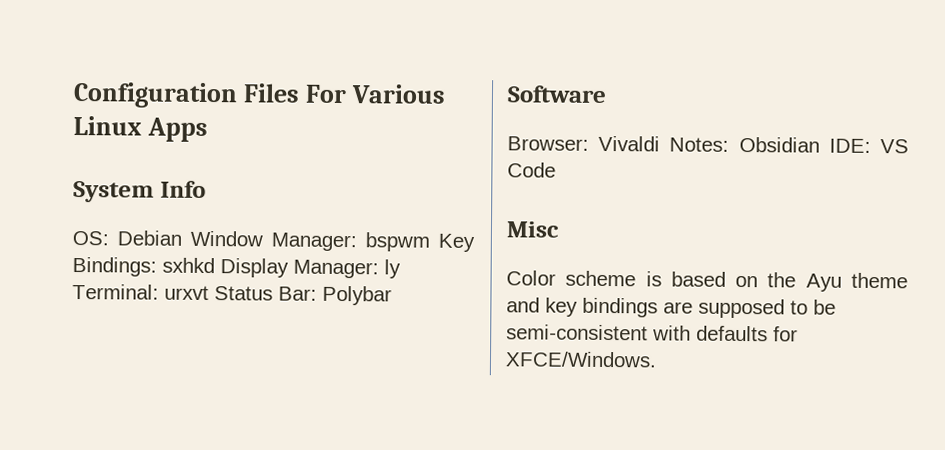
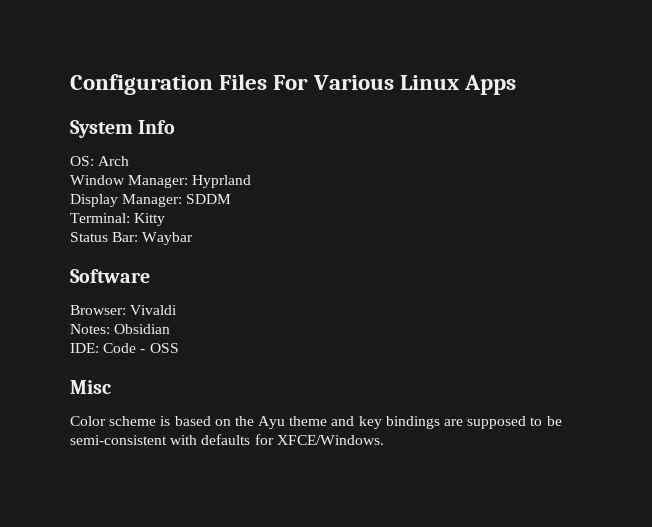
- OS: Debian Window Manager: bspwm Key Bindings: sxhkd Display Manager: ly Terminal: urxvt Status Bar: Polybar
+ OS: Arch
+ Window Manager: Hyprland
+ Display Manager: SDDM
+ Terminal: Kitty
+ Status Bar: Waybar
- Browser: Vivaldi Notes: Obsidian IDE: VS Code
+ Browser: Vivaldi
+ Notes: Obsidian
+ IDE: Code - OSS

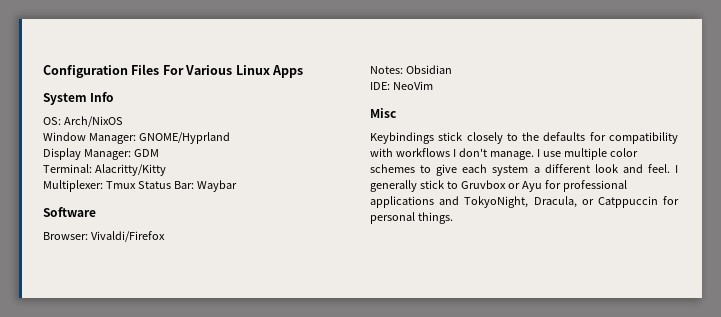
- OS: Arch
+ OS: Arch/NixOS
- Window Manager: Hyprland
+ Window Manager: GNOME/Hyprland
- Display Manager: SDDM
+ Display Manager: GDM
- Terminal: Kitty
- Status Bar: Waybar
+ Terminal: Alacritty/Kitty
+ Multiplexer: Tmux Status Bar: Waybar
- Browser: Vivaldi
+ Browser: Vivaldi/Firefox
- IDE: Code - OSS
+ IDE: NeoVim
  Misc
- Color scheme is based on the Ayu theme and key bindings are supposed to be semi-consistent with defaults for XFCE/Windows.
+ Keybindings stick closely to the defaults for compatibility with workflows I don't manage. I use multiple color schemes to give each system a different look and feel. I generally stick to Gruvbox or Ayu for professional applications and TokyoNight, Dracula, or Catppuccin for personal things.

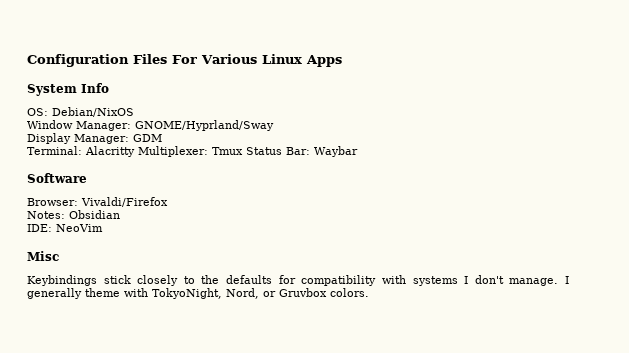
- OS: Arch/NixOS
+ OS: Debian/NixOS
- Window Manager: GNOME/Hyprland
+ Window Manager: GNOME/Hyprland/Sway
- Terminal: Alacritty/Kitty
- Multiplexer: Tmux Status Bar: Waybar
+ Terminal: Alacritty Multiplexer: Tmux Status Bar: Waybar
- Keybindings stick closely to the defaults for compatibility with workflows I don't manage.
+ Keybindings stick closely to the defaults for compatibility with systems I don't manage.
- I use multiple color schemes to give each system a different look and feel. I generally stick to Gruvbox or Ayu for professional applications and TokyoNight, Dracula, or Catppuccin for personal things.
+ I generally theme with TokyoNight, Nord, or Gruvbox colors.

